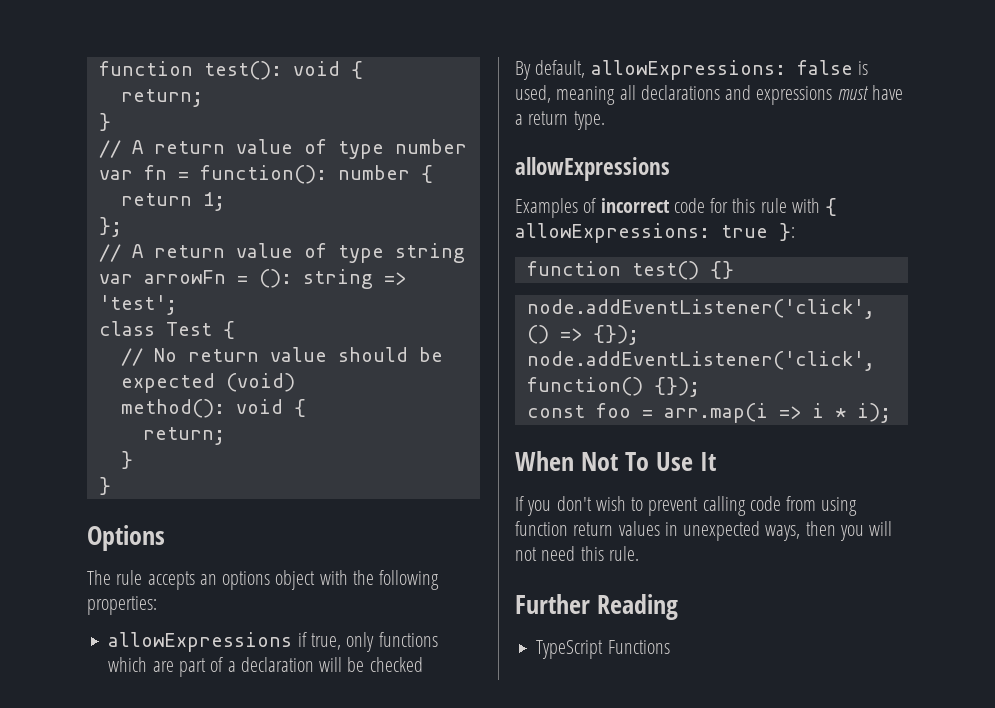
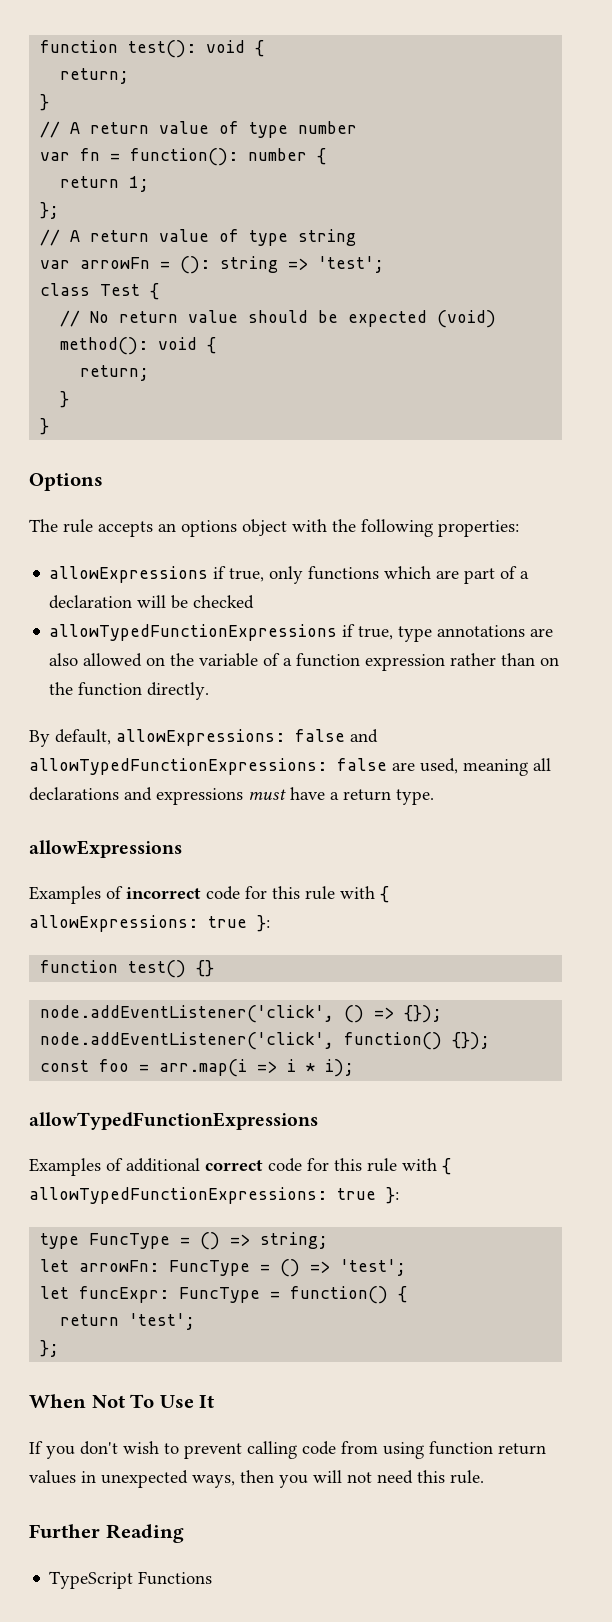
+ allowTypedFunctionExpressions if true, type annotations are also allowed on the variable of a function expression rather than on the function directly.
- By default, allowExpressions: false is used, meaning all declarations and expressions must have a return type.
+ By default, allowExpressions: false and allowTypedFunctionExpressions: false are used, meaning all declarations and expressions must have a return type.
  const foo = arr.map(i => i * i);
+ allowTypedFunctionExpressions
+ Examples of additional correct code for this rule with { allowTypedFunctionExpressions: true }:
+ type FuncType = () => string;
+ let arrowFn: FuncType = () => 'test';
+ let funcExpr: FuncType = function() {
+ return 'test';
+ };

